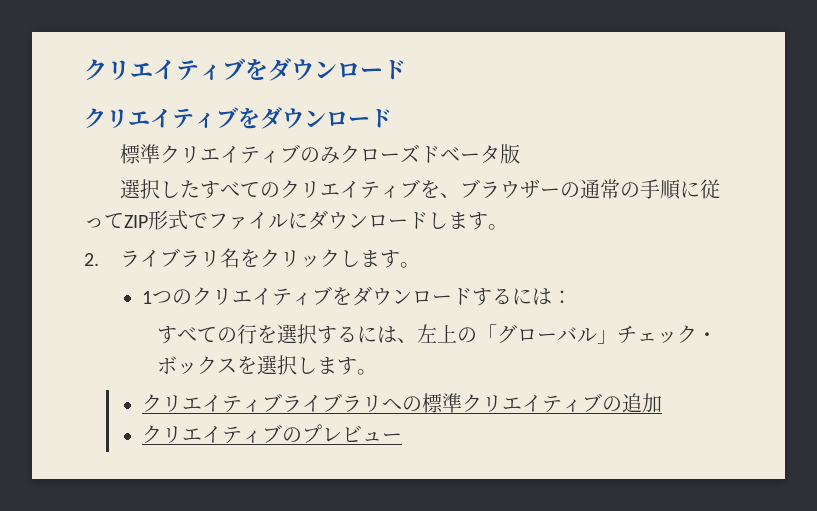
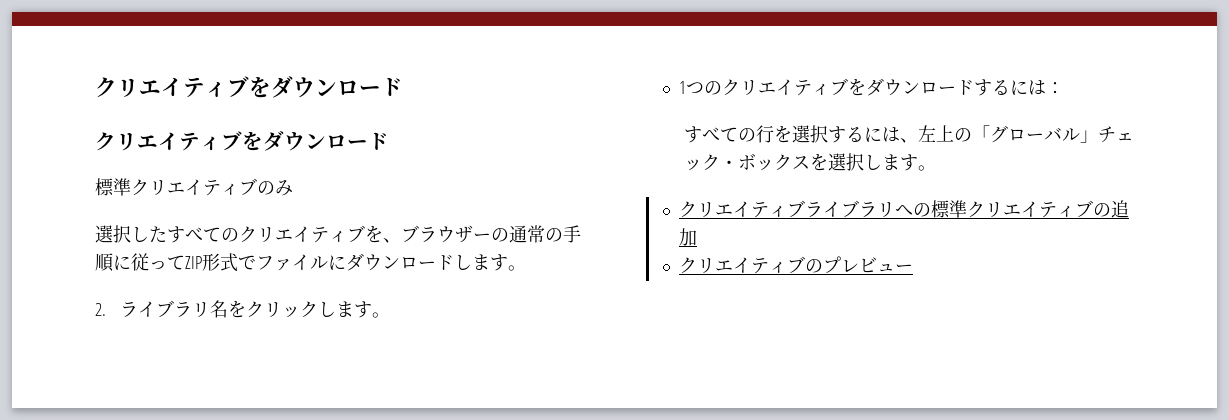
- 標準クリエイティブのみクローズドベータ版
+ 標準クリエイティブのみ

